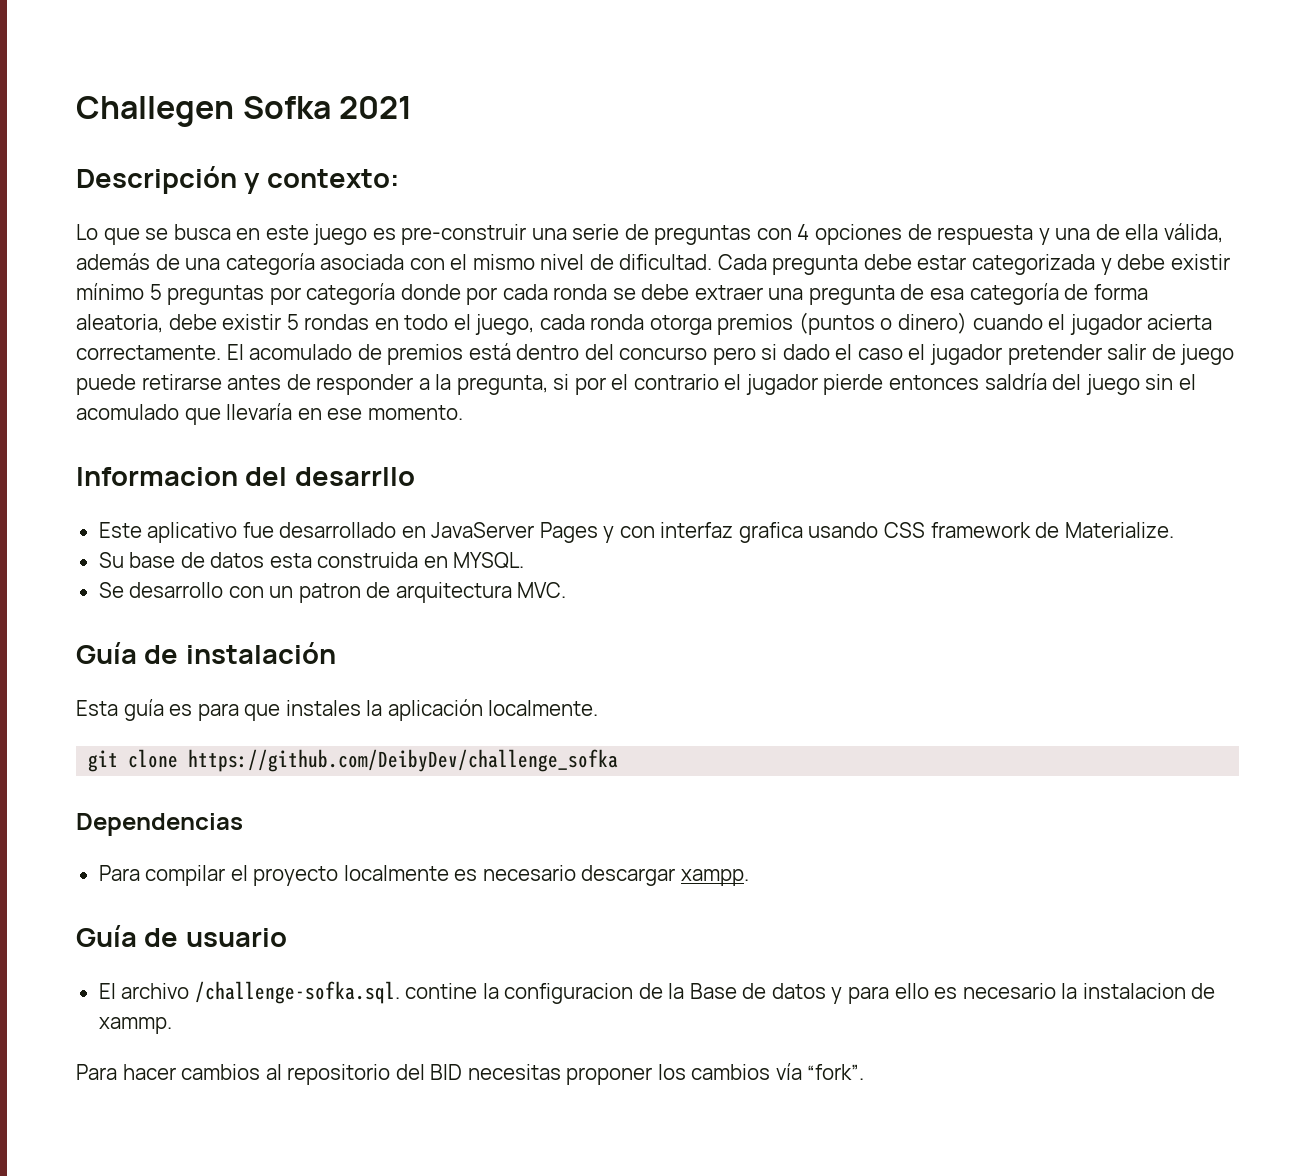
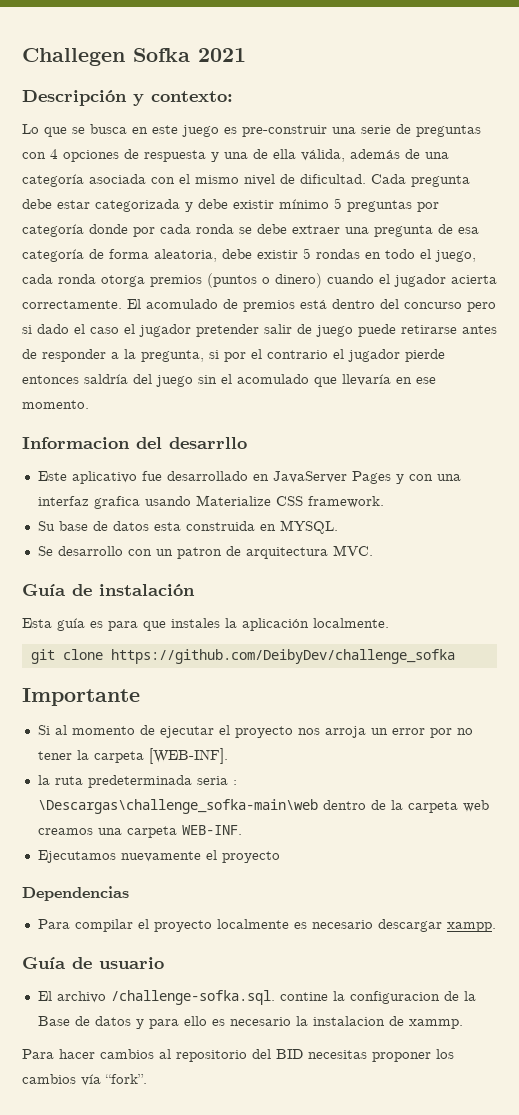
- Este aplicativo fue desarrollado en JavaServer Pages y con interfaz grafica usando CSS framework de Materialize.
+ Este aplicativo fue desarrollado en JavaServer Pages y con una interfaz grafica usando Materialize CSS framework.
+ Importante
+ Si al momento de ejecutar el proyecto nos arroja un error por no tener la carpeta [WEB-INF].
+ la ruta predeterminada seria : \Descargas\challenge_sofka-main\web dentro de la carpeta web creamos una carpeta WEB-INF.
+ Ejecutamos nuevamente el proyecto

